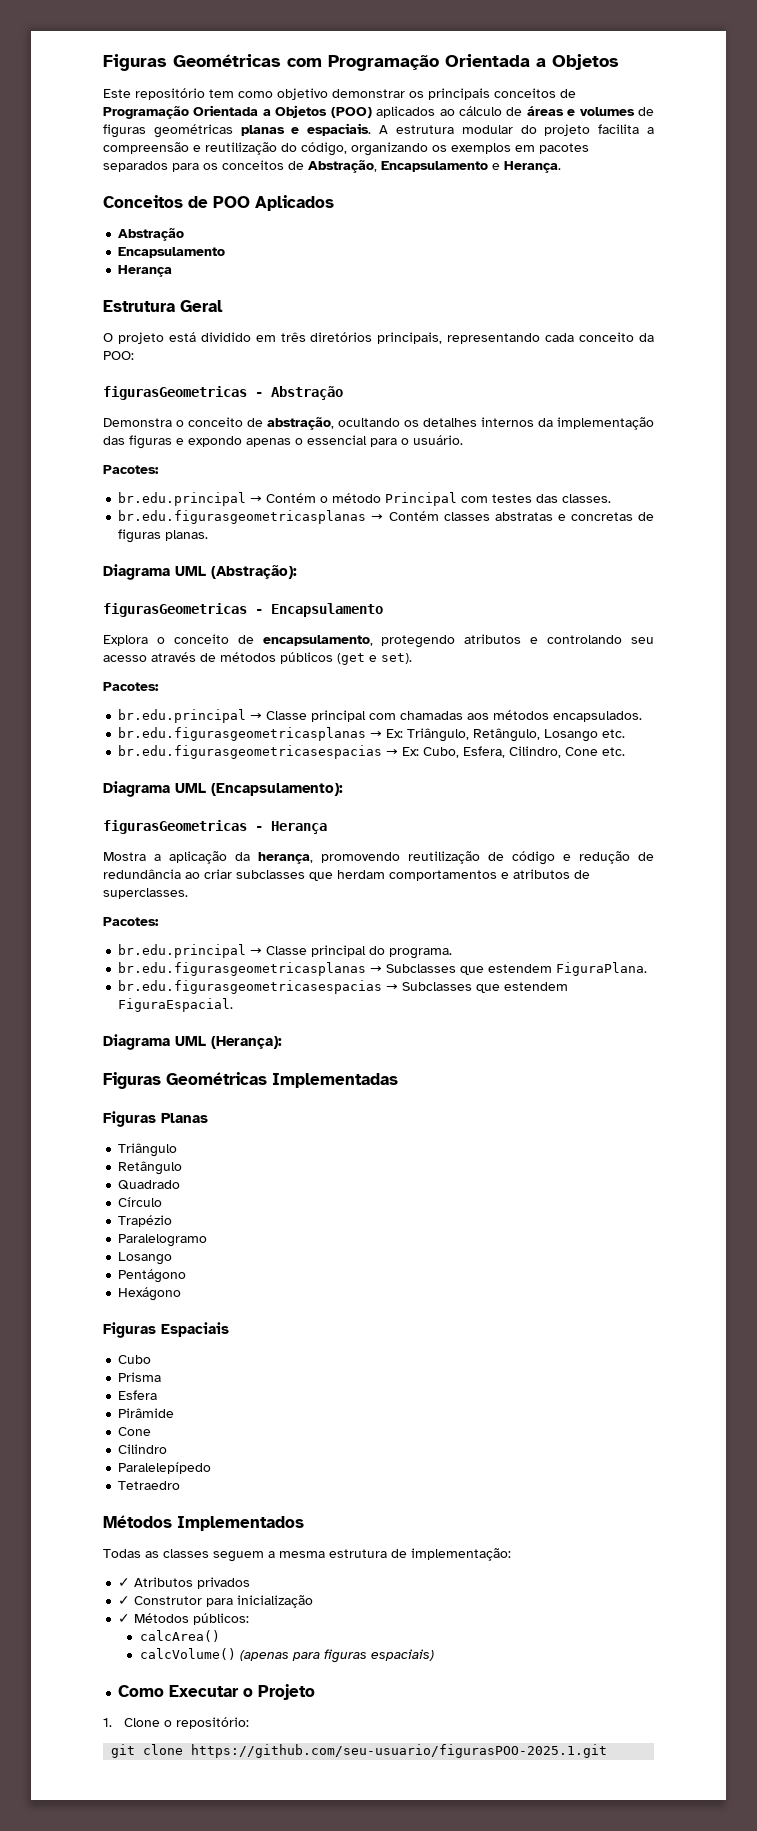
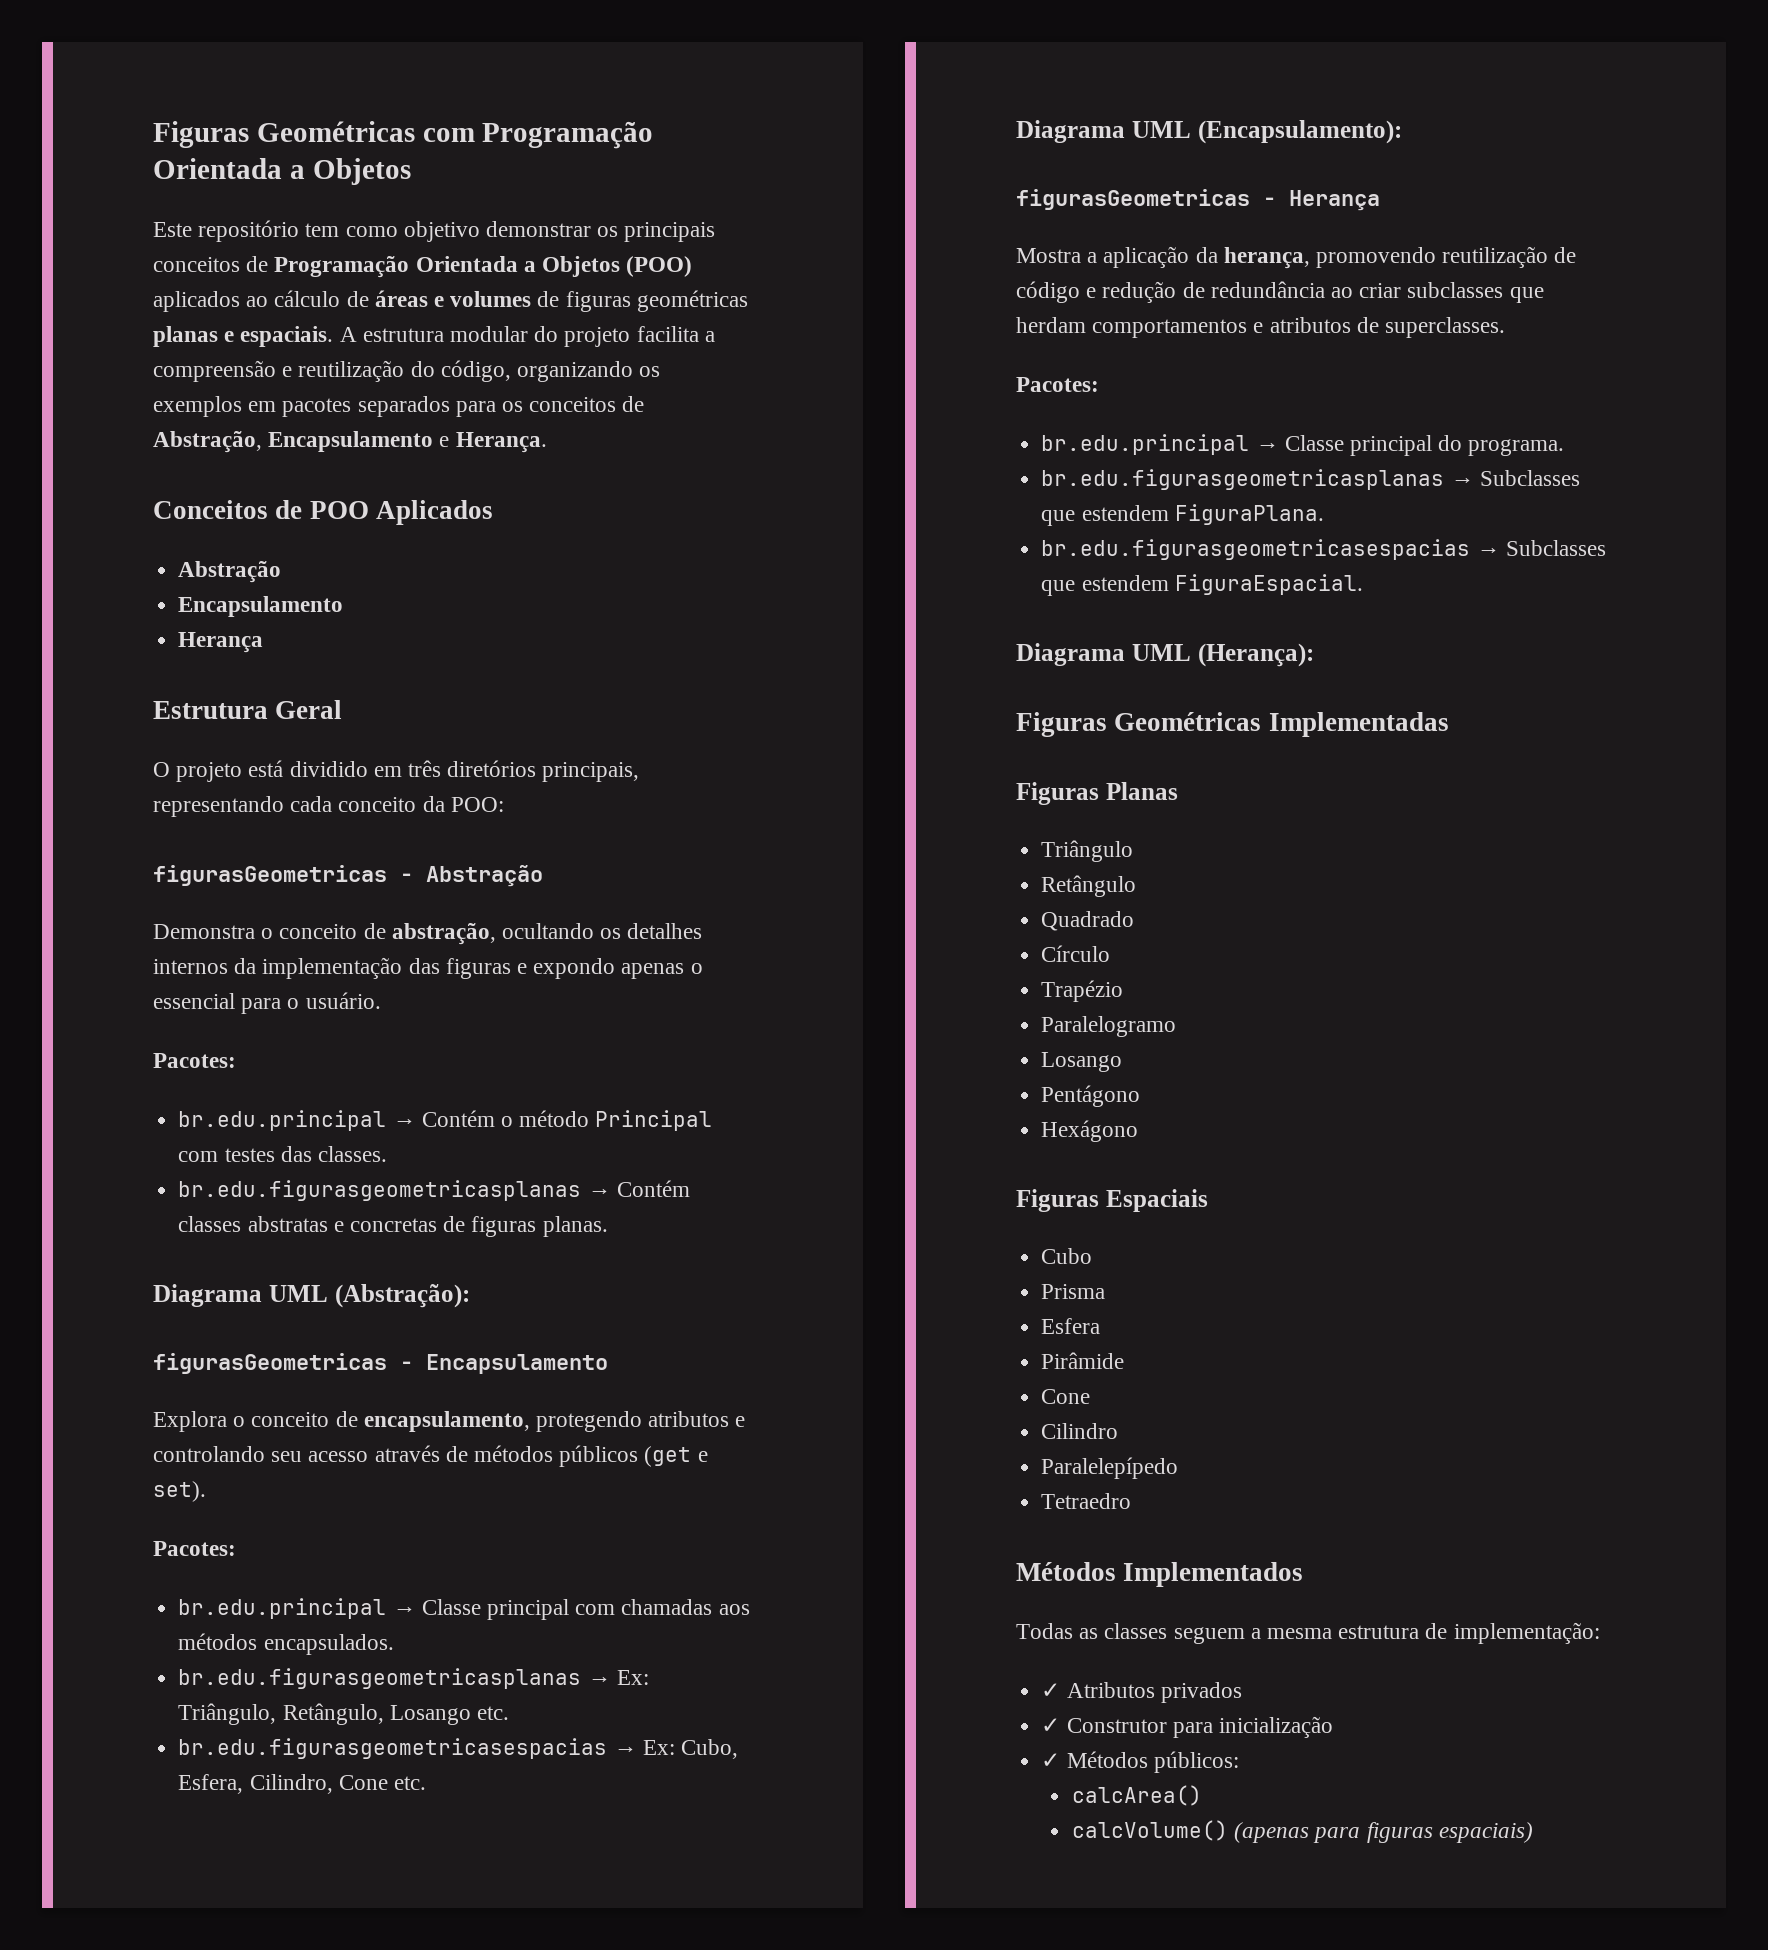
- Como Executar o Projeto
- 1. Clone o repositório:
- git clone https://github.com/seu-usuario/figurasPOO-2025.1.git

